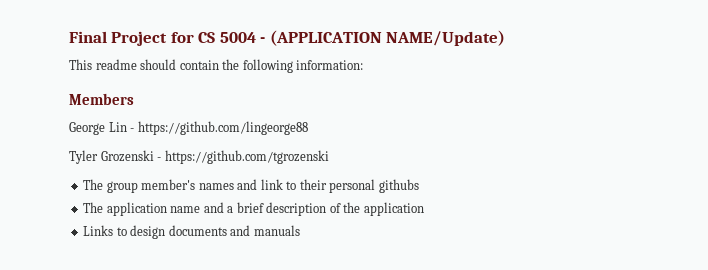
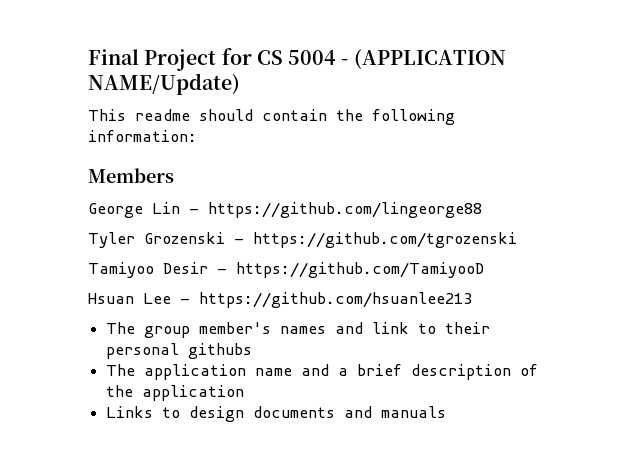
+ Tamiyoo Desir - https://github.com/TamiyooD
+ Hsuan Lee - https://github.com/hsuanlee213

